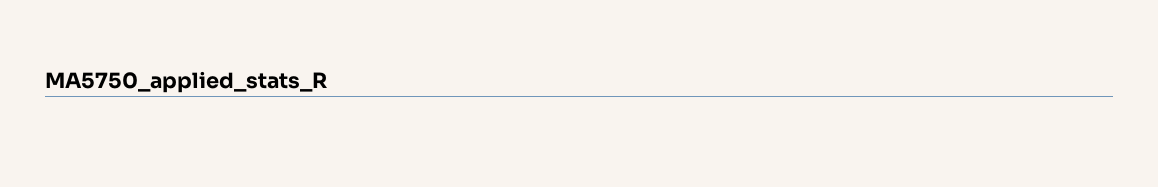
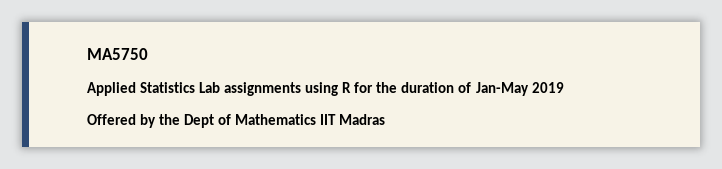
- MA5750_applied_stats_R
+ MA5750
+ Applied Statistics Lab assignments using R for the duration of Jan-May 2019
+ Offered by the Dept of Mathematics IIT Madras

